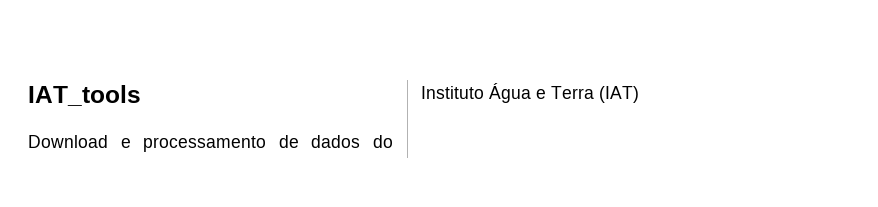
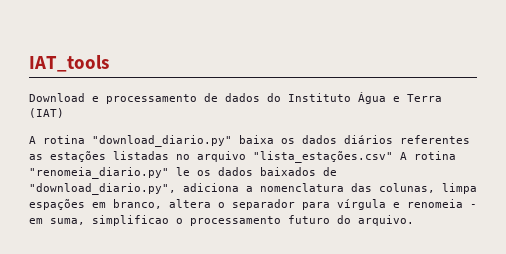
+ A rotina "download_diario.py" baixa os dados diários referentes as estações listadas no arquivo "lista_estações.csv" A rotina "renomeia_diario.py" le os dados baixados de "download_diario.py", adiciona a nomenclatura das colunas, limpa espações em branco, altera o separador para vírgula e renomeia - em suma, simplificao o processamento futuro do arquivo.

